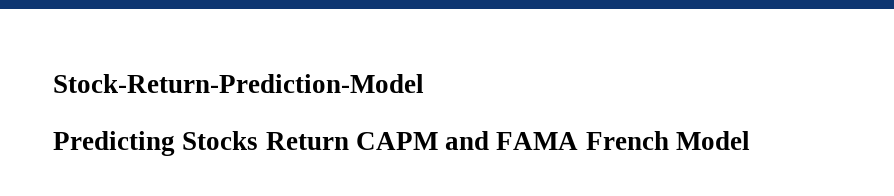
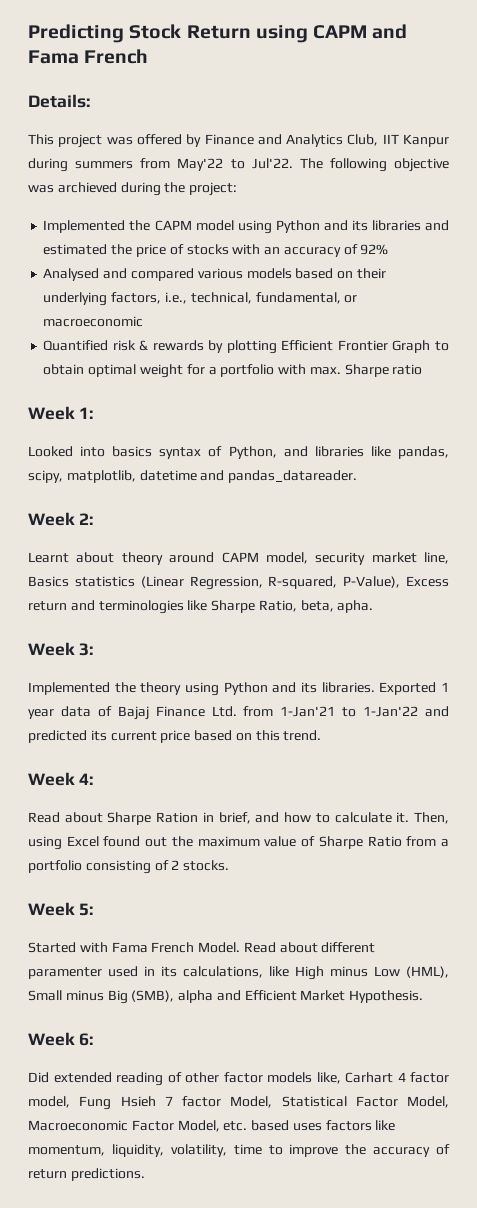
- Stock-Return-Prediction-Model
- Predicting Stocks Return CAPM and FAMA French Model
+ Predicting Stock Return using CAPM and Fama French
+ Details:
+ This project was offered by Finance and Analytics Club, IIT Kanpur during summers from May'22 to Jul'22. The following objective was archieved during the project:
+ Implemented the CAPM model using Python and its libraries and estimated the price of stocks with an accuracy of 92%
+ Analysed and compared various models based on their underlying factors, i.e., technical, fundamental, or macroeconomic
+ Quantified risk & rewards by plotting Efficient Frontier Graph to obtain optimal weight for a portfolio with max. Sharpe ratio
+ Week 1:
+ Looked into basics syntax of Python, and libraries like pandas, scipy, matplotlib, datetime and pandas_datareader.
+ Week 2:
+ Learnt about theory around CAPM model, security market line, Basics statistics (Linear Regression, R-squared, P-Value), Excess return and terminologies like Sharpe Ratio, beta, apha.
+ Week 3:
+ Implemented the theory using Python and its libraries. Exported 1 year data of Bajaj Finance Ltd. from 1-Jan'21 to 1-Jan'22 and predicted its current price based on this trend.
+ Week 4:
+ Read about Sharpe Ration in brief, and how to calculate it. Then, using Excel found out the maximum value of Sharpe Ratio from a portfolio consisting of 2 stocks.
+ Week 5:
+ Started with Fama French Model. Read about different paramenter used in its calculations, like High minus Low (HML), Small minus Big (SMB), alpha and Efficient Market Hypothesis.
+ Week 6:
+ Did extended reading of other factor models like, Carhart 4 factor model, Fung Hsieh 7 factor Model, Statistical Factor Model, Macroeconomic Factor Model, etc. based uses factors like momentum, liquidity, volatility, time to improve the accuracy of return predictions.

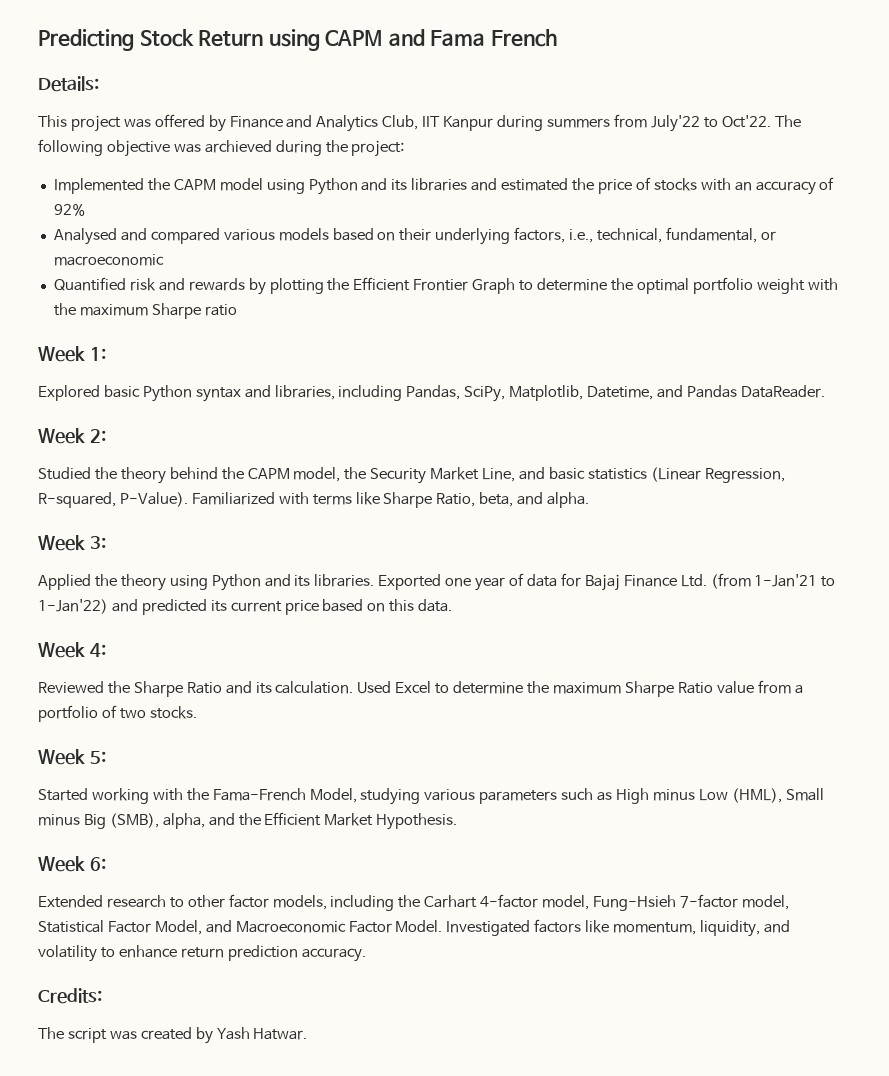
- This project was offered by Finance and Analytics Club, IIT Kanpur during summers from May'22 to Jul'22.
+ This project was offered by Finance and Analytics Club, IIT Kanpur during summers from July'22 to Oct'22.
- Quantified risk & rewards by plotting Efficient Frontier Graph to obtain optimal weight for a portfolio with max. Sharpe ratio
+ Quantified risk and rewards by plotting the Efficient Frontier Graph to determine the optimal portfolio weight with the maximum Sharpe ratio
  Week 1:
- Looked into basics syntax of Python, and libraries like pandas, scipy, matplotlib, datetime and pandas_datareader.
+ Explored basic Python syntax and libraries, including Pandas, SciPy, Matplotlib, Datetime, and Pandas DataReader.
  Week 2:
- Learnt about theory around CAPM model, security market line, Basics statistics (Linear Regression, R-squared, P-Value), Excess return and terminologies like Sharpe Ratio, beta, apha.
+ Studied the theory behind the CAPM model, the Security Market Line, and basic statistics (Linear Regression, R-squared, P-Value). Familiarized with terms like Sharpe Ratio, beta, and alpha.
- Implemented the theory using Python and its libraries.
+ Applied the theory using Python and its libraries.
- Exported 1 year data of Bajaj Finance Ltd. from 1-Jan'21 to 1-Jan'22 and predicted its current price based on this trend.
+ Exported one year of data for Bajaj Finance Ltd. (from 1-Jan'21 to 1-Jan'22) and predicted its current price based on this data.
- Read about Sharpe Ration in brief, and how to calculate it. Then, using Excel found out the maximum value of Sharpe Ratio from a portfolio consisting of 2 stocks.
+ Reviewed the Sharpe Ratio and its calculation. Used Excel to determine the maximum Sharpe Ratio value from a portfolio of two stocks.
- Started with Fama French Model. Read about different paramenter used in its calculations, like High minus Low (HML), Small minus Big (SMB), alpha and Efficient Market Hypothesis.
+ Started working with the Fama-French Model, studying various parameters such as High minus Low (HML), Small minus Big (SMB), alpha, and the Efficient Market Hypothesis.
- Did extended reading of other factor models like, Carhart 4 factor model, Fung Hsieh 7 factor Model, Statistical Factor Model, Macroeconomic Factor Model, etc. based uses factors like momentum, liquidity, volatility, time to improve the accuracy of return predictions.
+ Extended research to other factor models, including the Carhart 4-factor model, Fung-Hsieh 7-factor model, Statistical Factor Model, and Macroeconomic Factor Model. Investigated factors like momentum, liquidity, and volatility to enhance return prediction accuracy.
+ Credits:
+ The script was created by Yash Hatwar.

